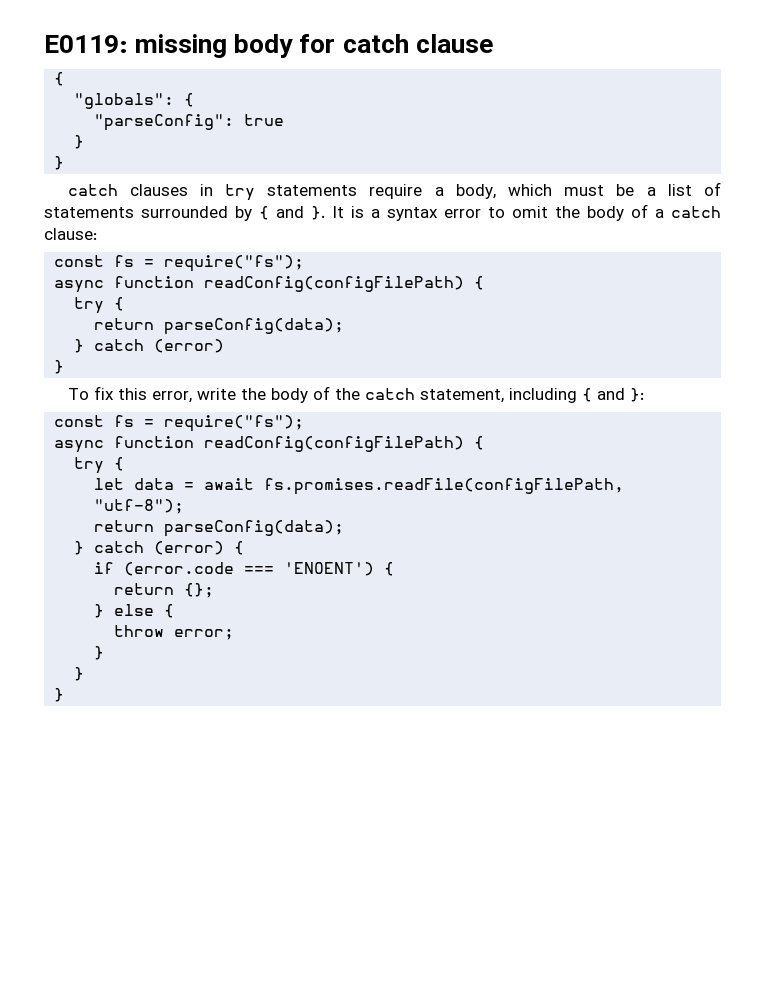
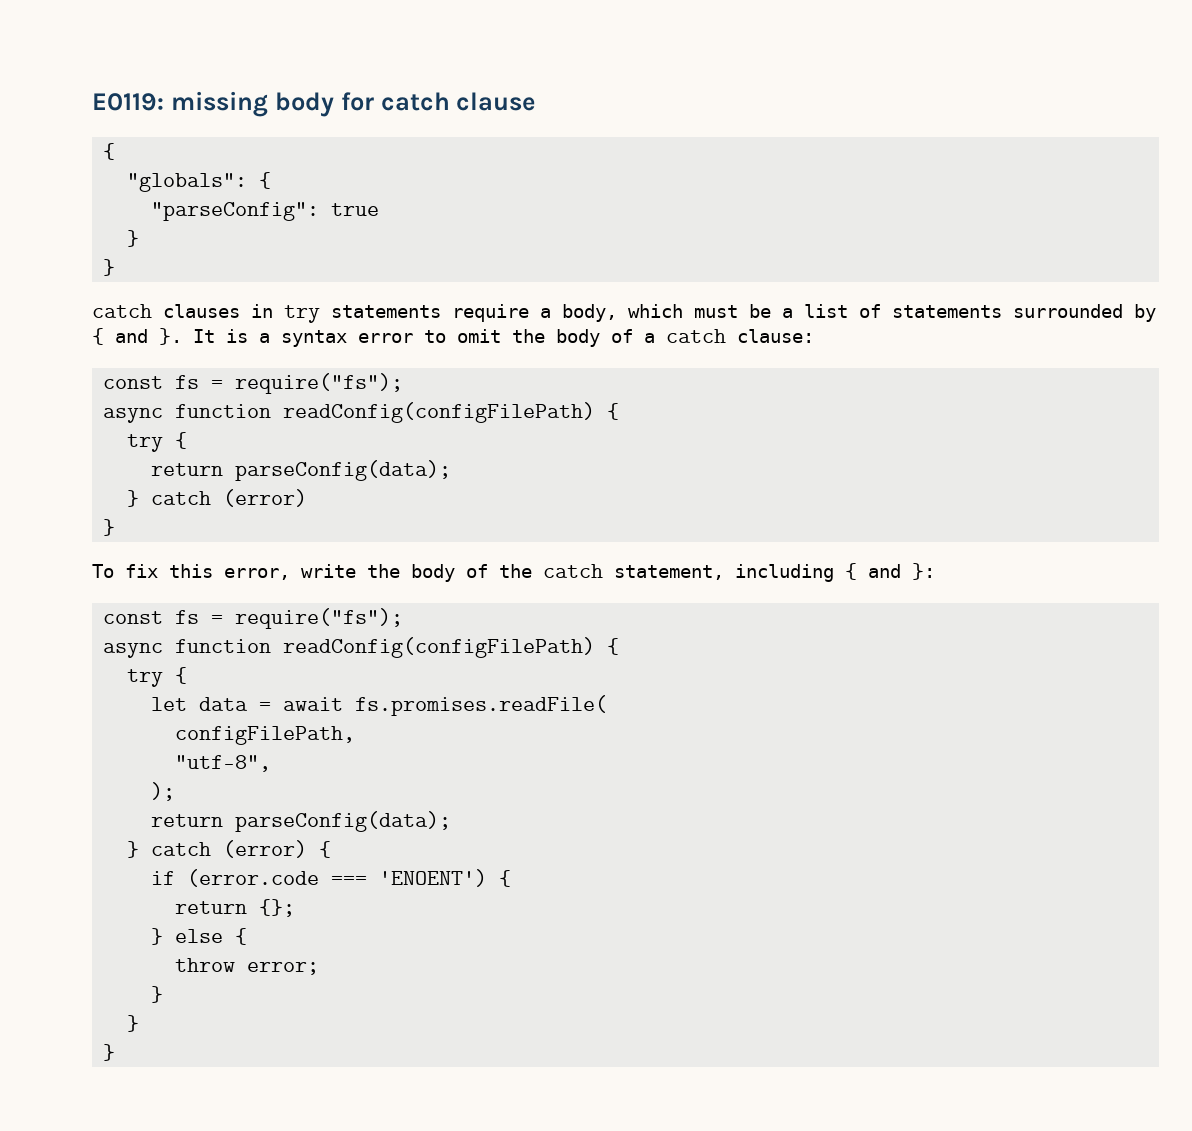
- let data = await fs.promises.readFile(configFilePath, "utf-8");
+ let data = await fs.promises.readFile(
+ configFilePath,
+ "utf-8",
+ );

